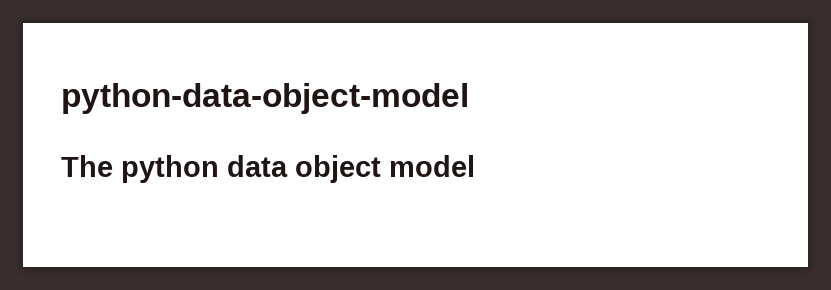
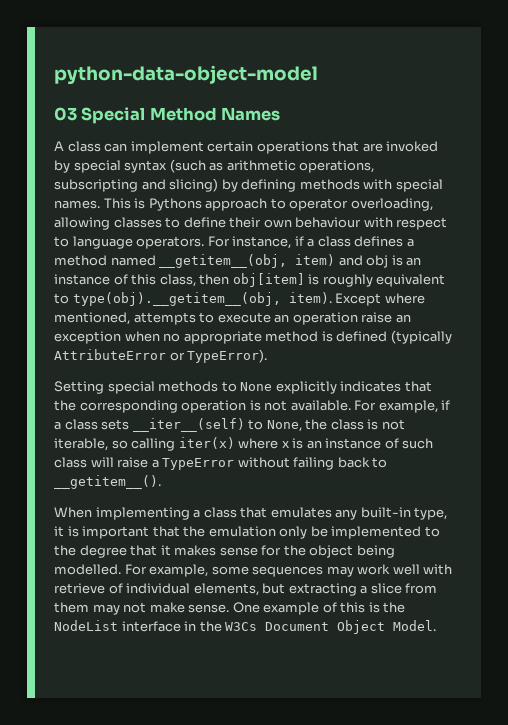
- The python data object model
+ 03 Special Method Names
+ A class can implement certain operations that are invoked by special syntax (such as arithmetic operations, subscripting and slicing) by defining methods with special names. This is Pythons approach to operator overloading, allowing classes to define their own behaviour with respect to language operators. For instance, if a class defines a method named __getitem__(obj, item) and obj is an instance of this class, then obj[item] is roughly equivalent to type(obj).__getitem__(obj, item). Except where mentioned, attempts to execute an operation raise an exception when no appropriate method is defined (typically AttributeError or TypeError).
+ Setting special methods to None explicitly indicates that the corresponding operation is not available. For example, if a class sets __iter__(self) to None, the class is not iterable, so calling iter(x) where x is an instance of such class will raise a TypeError without failing back to __getitem__().
+ When implementing a class that emulates any built-in type, it is important that the emulation only be implemented to the degree that it makes sense for the object being modelled. For example, some sequences may work well with retrieve of individual elements, but extracting a slice from them may not make sense. One example of this is the NodeList interface in the W3Cs Document Object Model.

